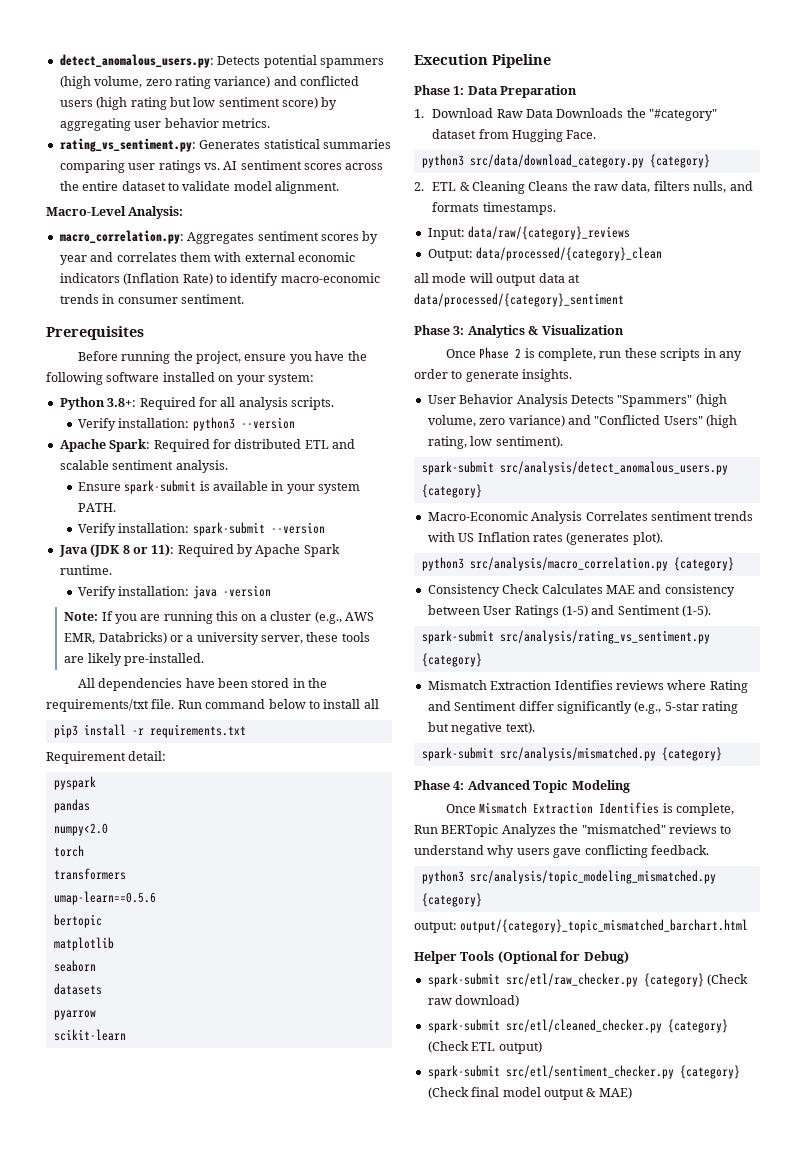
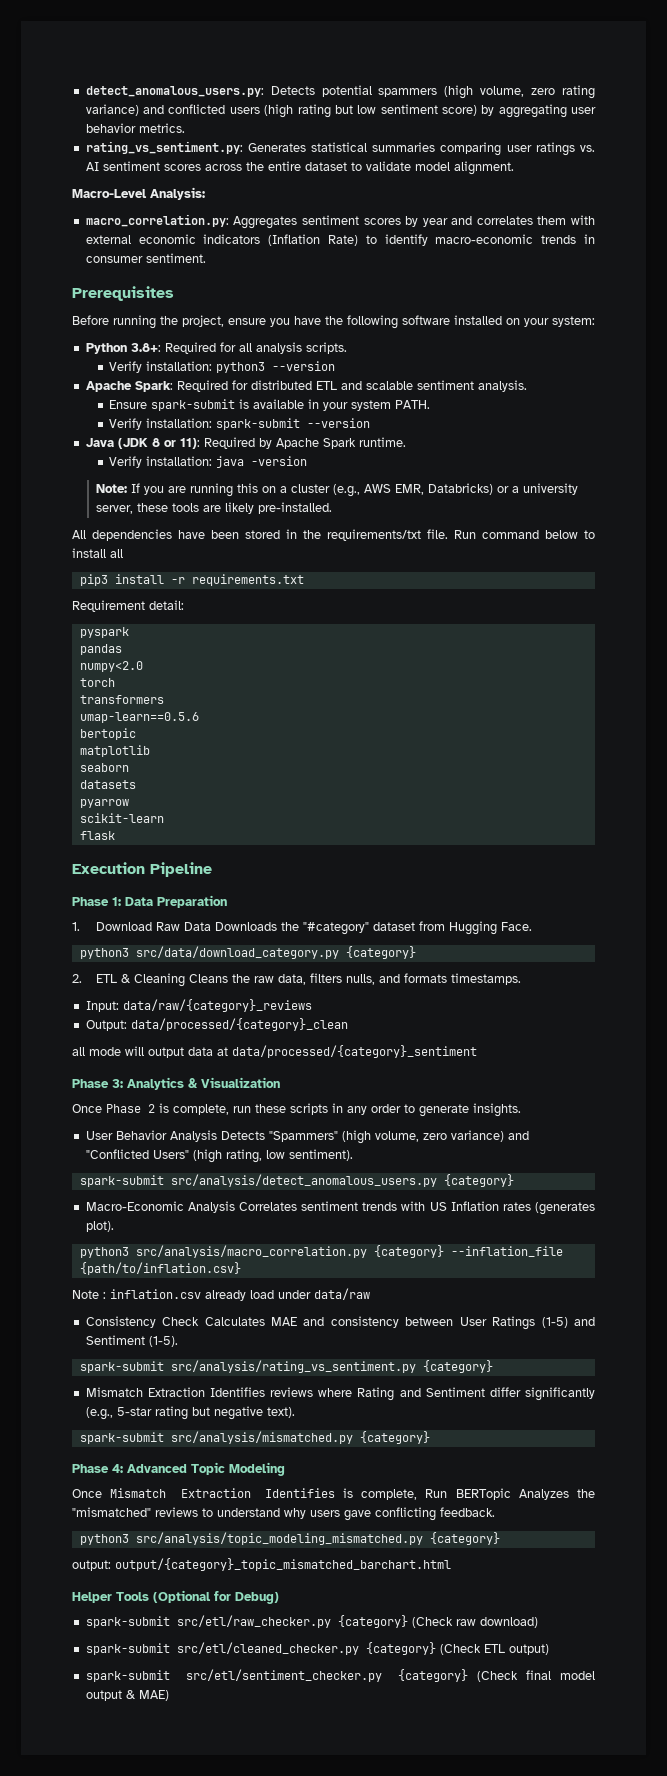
+ flask
- python3 src/analysis/macro_correlation.py {category}
+ python3 src/analysis/macro_correlation.py {category} --inflation_file {path/to/inflation.csv}
+ Note : inflation.csv already load under data/raw

